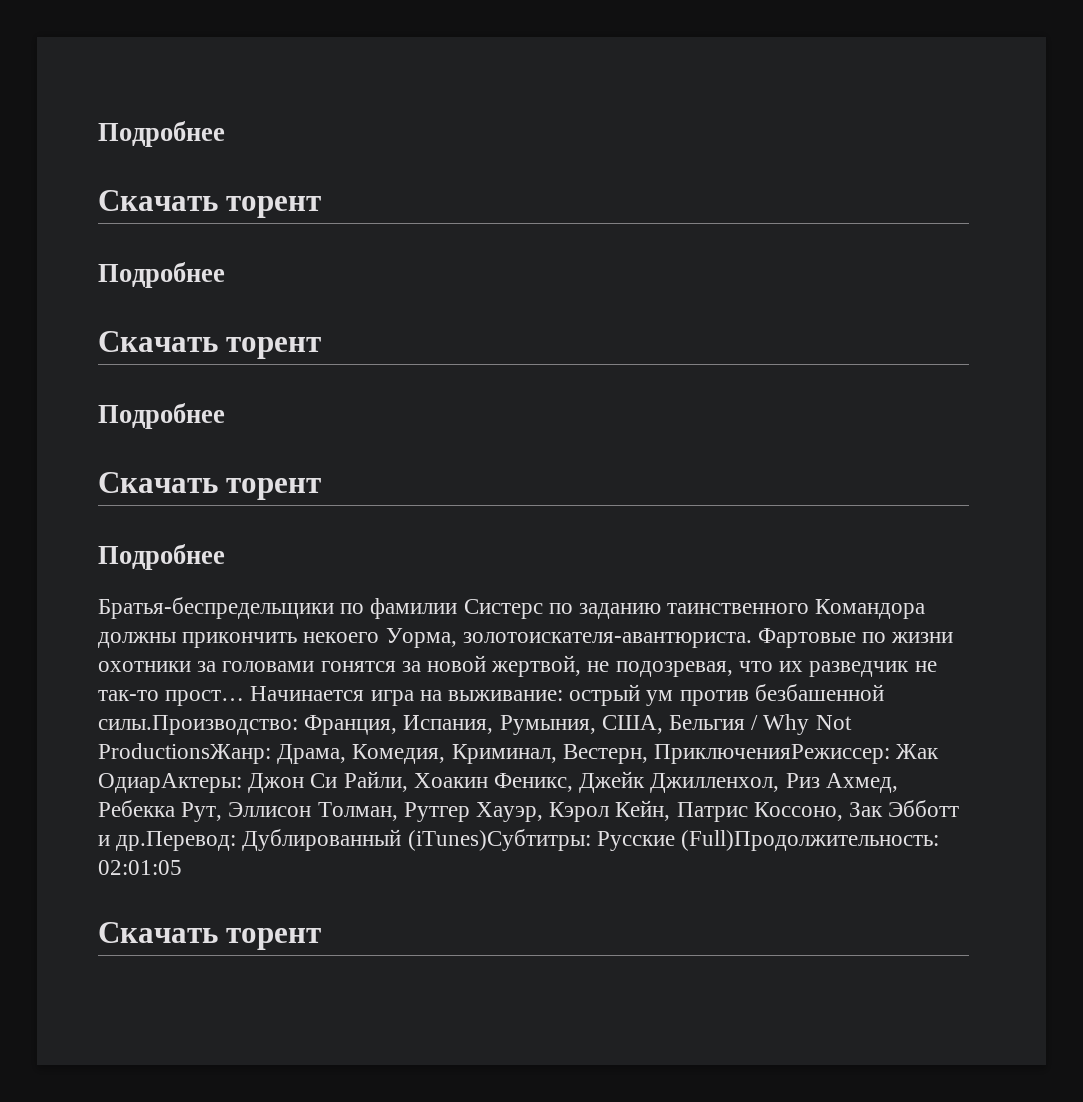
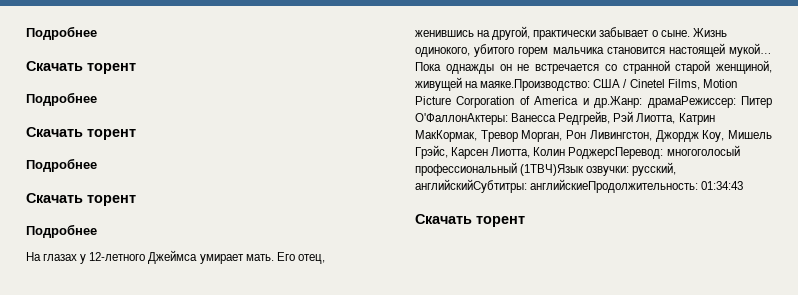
- Братья-беспредельщики по фамилии Систерс по заданию таинственного Командора должны прикончить некоего Уорма, золотоискателя-авантюриста. Фартовые по жизни охотники за головами гонятся за новой жертвой, не подозревая, что их разведчик не так-то прост… Начинается игра на выживание: острый ум против безбашенной силы.Производство: Франция, Испания, Румыния, США, Бельгия / Why Not ProductionsЖанр: Драма, Комедия, Криминал, Вестерн, ПриключенияРежиссер: Жак ОдиарАктеры: Джон Си Райли, Хоакин Феникс, Джейк Джилленхол, Риз Ахмед, Ребекка Рут, Эллисон Толман, Рутгер Хауэр, Кэрол Кейн, Патрис Коссоно, Зак Эбботт и др.Перевод: Дублированный (iTunes)Субтитры: Русские (Full)Продолжительность: 02:01:05
+ На глазах у 12-летного Джеймса умирает мать. Его отец, женившись на другой, практически забывает о сыне. Жизнь одинокого, убитого горем мальчика становится настоящей мукой… Пока однажды он не встречается со странной старой женщиной, живущей на маяке.Производство: США / Cinetel Films, Motion Picture Corporation of America и др.Жанр: драмаРежиссер: Питер О'ФаллонАктеры: Ванесса Редгрейв, Рэй Лиотта, Катрин МакКормак, Тревор Морган, Рон Ливингстон, Джордж Коу, Мишель Грэйс, Карсен Лиотта, Колин РоджерсПеревод: многоголосый профессиональный (1ТВЧ)Язык озвучки: русский, английскийСубтитры: английскиеПродолжительность: 01:34:43

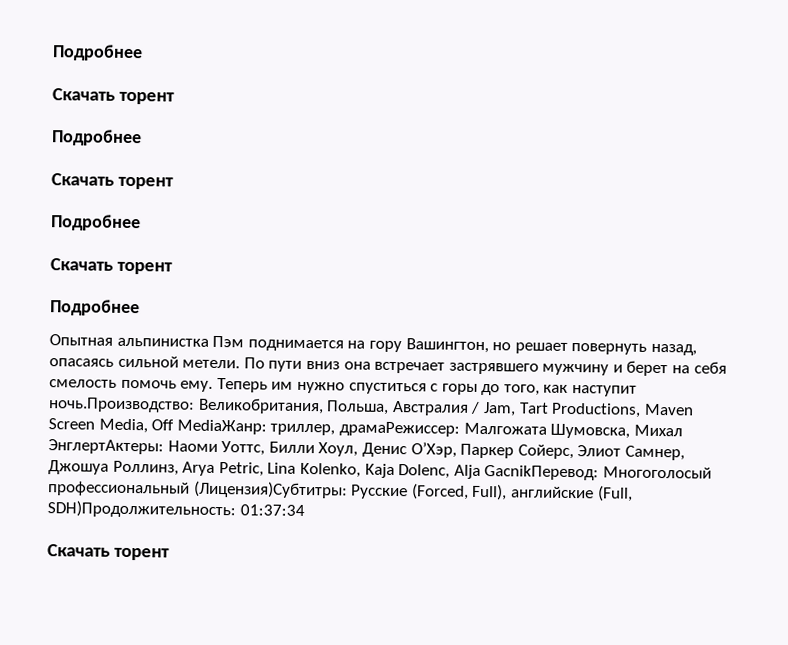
- На глазах у 12-летного Джеймса умирает мать. Его отец, женившись на другой, практически забывает о сыне. Жизнь одинокого, убитого горем мальчика становится настоящей мукой… Пока однажды он не встречается со странной старой женщиной, живущей на маяке.Производство: США / Cinetel Films, Motion Picture Corporation of America и др.Жанр: драмаРежиссер: Питер О'ФаллонАктеры: Ванесса Редгрейв, Рэй Лиотта, Катрин МакКормак, Тревор Морган, Рон Ливингстон, Джордж Коу, Мишель Грэйс, Карсен Лиотта, Колин РоджерсПеревод: многоголосый профессиональный (1ТВЧ)Язык озвучки: русский, английскийСубтитры: английскиеПродолжительность: 01:34:43
+ Опытная альпинистка Пэм поднимается на гору Вашингтон, но решает повернуть назад, опасаясь сильной метели. По пути вниз она встречает застрявшего мужчину и берет на себя смелость помочь ему. Теперь им нужно спуститься с горы до того, как наступит ночь.Производство: Великобритания, Польша, Австралия / Jam, Tart Productions, Maven Screen Media, Off MediaЖанр: триллер, драмаРежиссер: Малгожата Шумовска, Михал ЭнглертАктеры: Наоми Уоттс, Билли Хоул, Денис О’Хэр, Паркер Сойерс, Элиот Самнер, Джошуа Роллинз, Arya Petric, Lina Kolenko, Kaja Dolenc, Alja GacnikПеревод: Многоголосый профессиональный (Лицензия)Субтитры: Русские (Forced, Full), английские (Full, SDH)Продолжительность: 01:37:34

